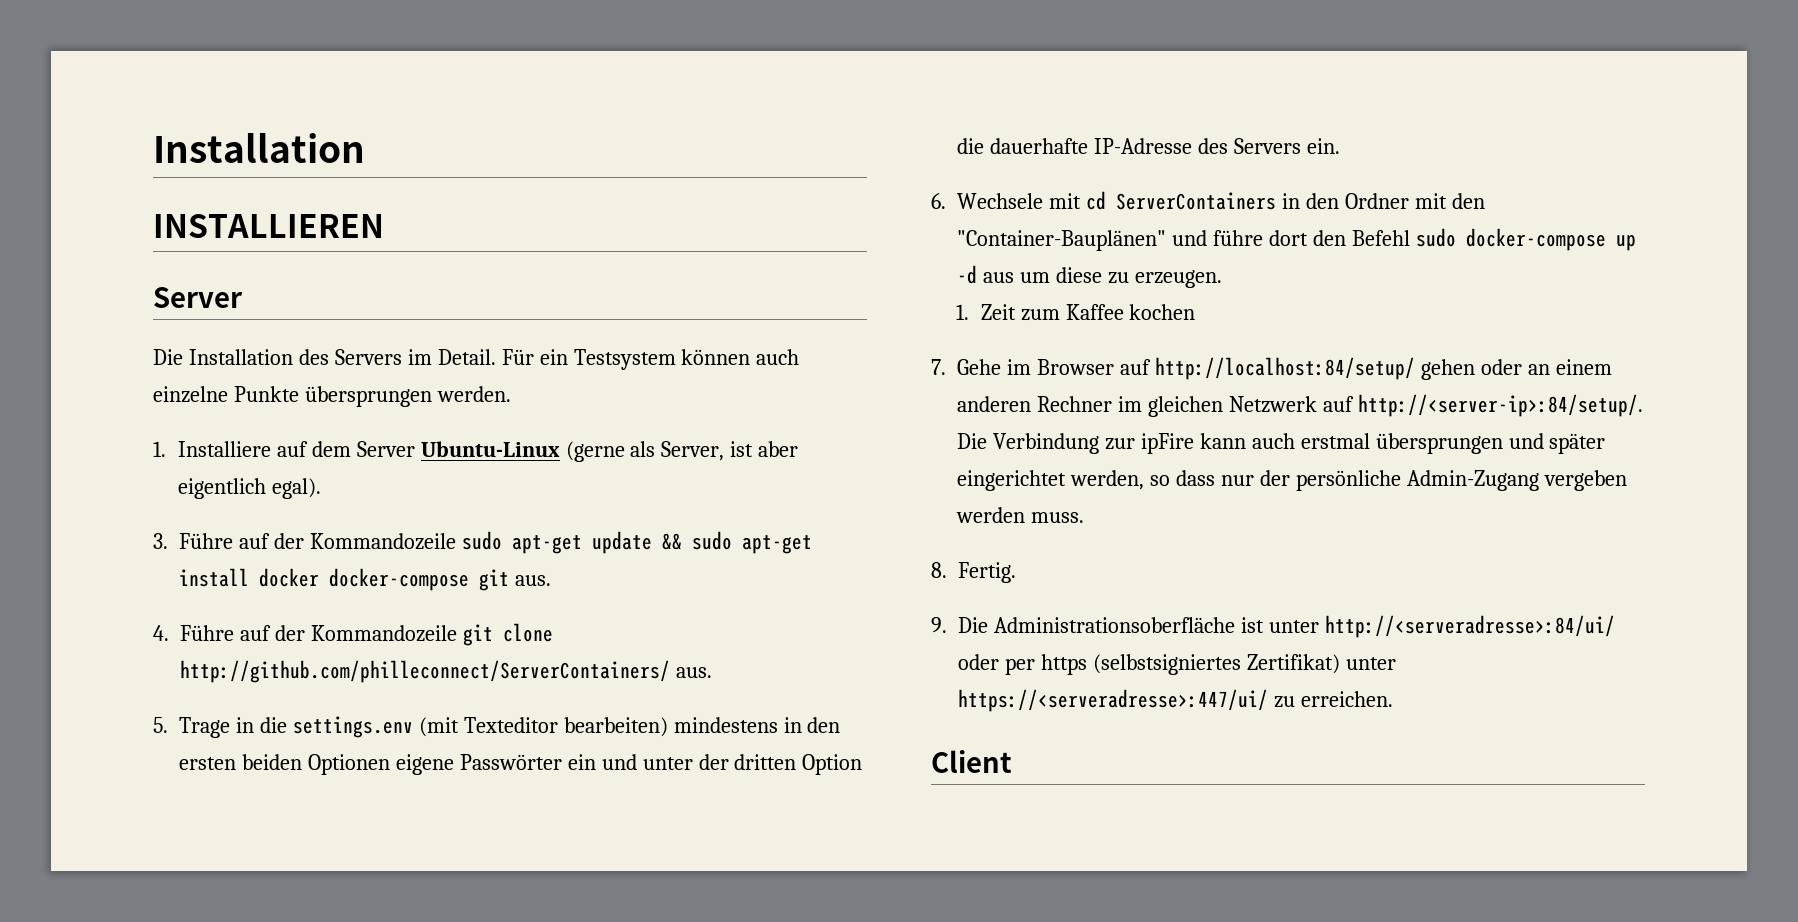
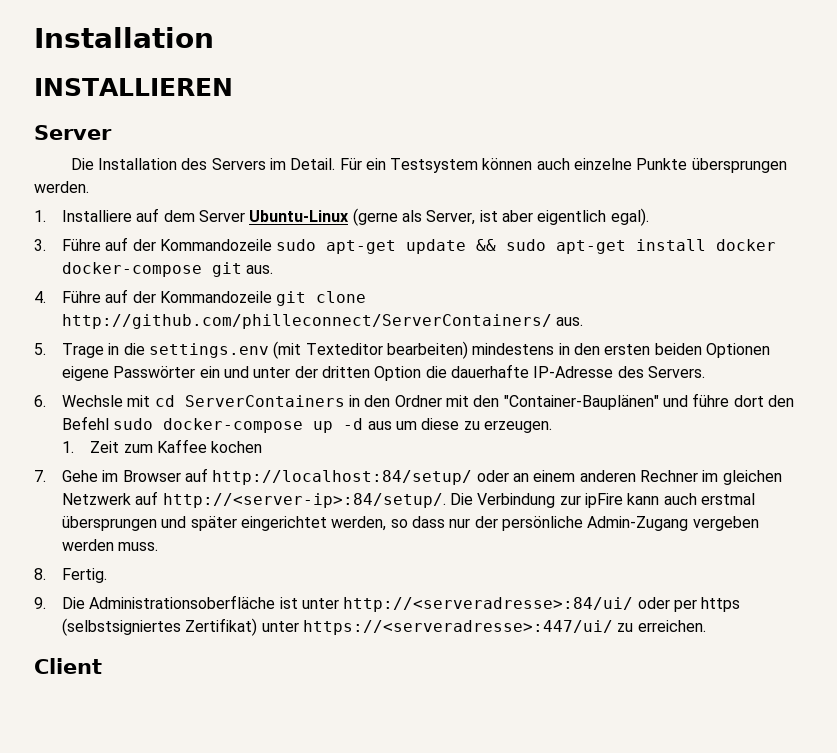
- 5. Trage in die settings.env (mit Texteditor bearbeiten) mindestens in den ersten beiden Optionen eigene Passwörter ein und unter der dritten Option die dauerhafte IP-Adresse des Servers ein.
+ 5. Trage in die settings.env (mit Texteditor bearbeiten) mindestens in den ersten beiden Optionen eigene Passwörter ein und unter der dritten Option die dauerhafte IP-Adresse des Servers.
- 6. Wechsele mit cd ServerContainers in den Ordner mit den "Container-Bauplänen" und führe dort den Befehl sudo docker-compose up -d aus um diese zu erzeugen.
+ 6. Wechsle mit cd ServerContainers in den Ordner mit den "Container-Bauplänen" und führe dort den Befehl sudo docker-compose up -d aus um diese zu erzeugen.
- 7. Gehe im Browser auf http://localhost:84/setup/ gehen oder an einem anderen Rechner im gleichen Netzwerk auf http://<server-ip>:84/setup/.
+ 7. Gehe im Browser auf http://localhost:84/setup/ oder an einem anderen Rechner im gleichen Netzwerk auf http://<server-ip>:84/setup/.

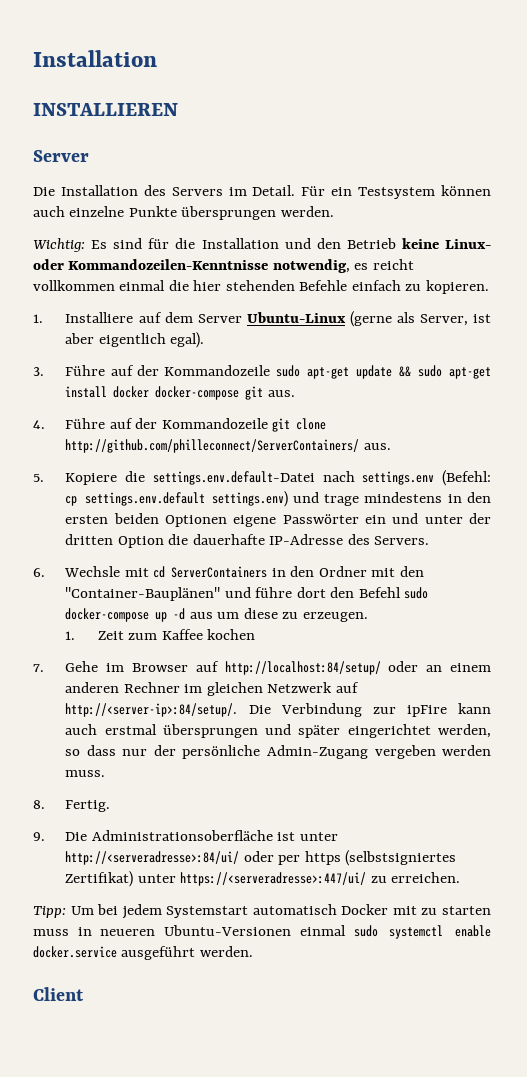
+ Wichtig: Es sind für die Installation und den Betrieb keine Linux- oder Kommandozeilen-Kenntnisse notwendig, es reicht vollkommen einmal die hier stehenden Befehle einfach zu kopieren.
- 5. Trage in die settings.env (mit Texteditor bearbeiten) mindestens in den ersten beiden Optionen eigene Passwörter ein und unter der dritten Option die dauerhafte IP-Adresse des Servers.
+ 5. Kopiere die settings.env.default-Datei nach settings.env (Befehl: cp settings.env.default settings.env) und trage mindestens in den ersten beiden Optionen eigene Passwörter ein und unter der dritten Option die dauerhafte IP-Adresse des Servers.
+ Tipp: Um bei jedem Systemstart automatisch Docker mit zu starten muss in neueren Ubuntu-Versionen einmal sudo systemctl enable docker.service ausgeführt werden.

